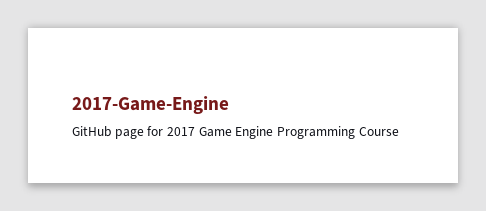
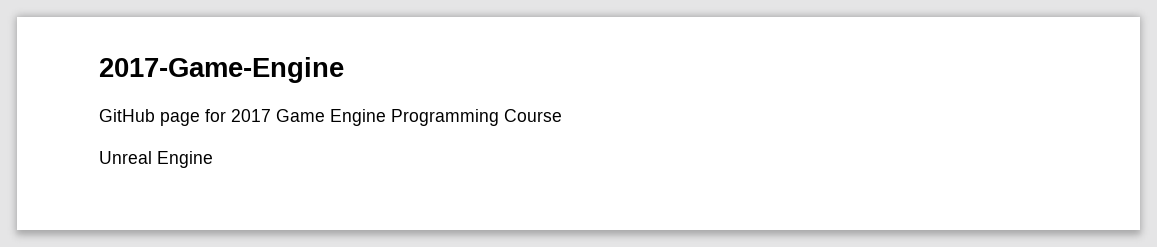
+ Unreal Engine

